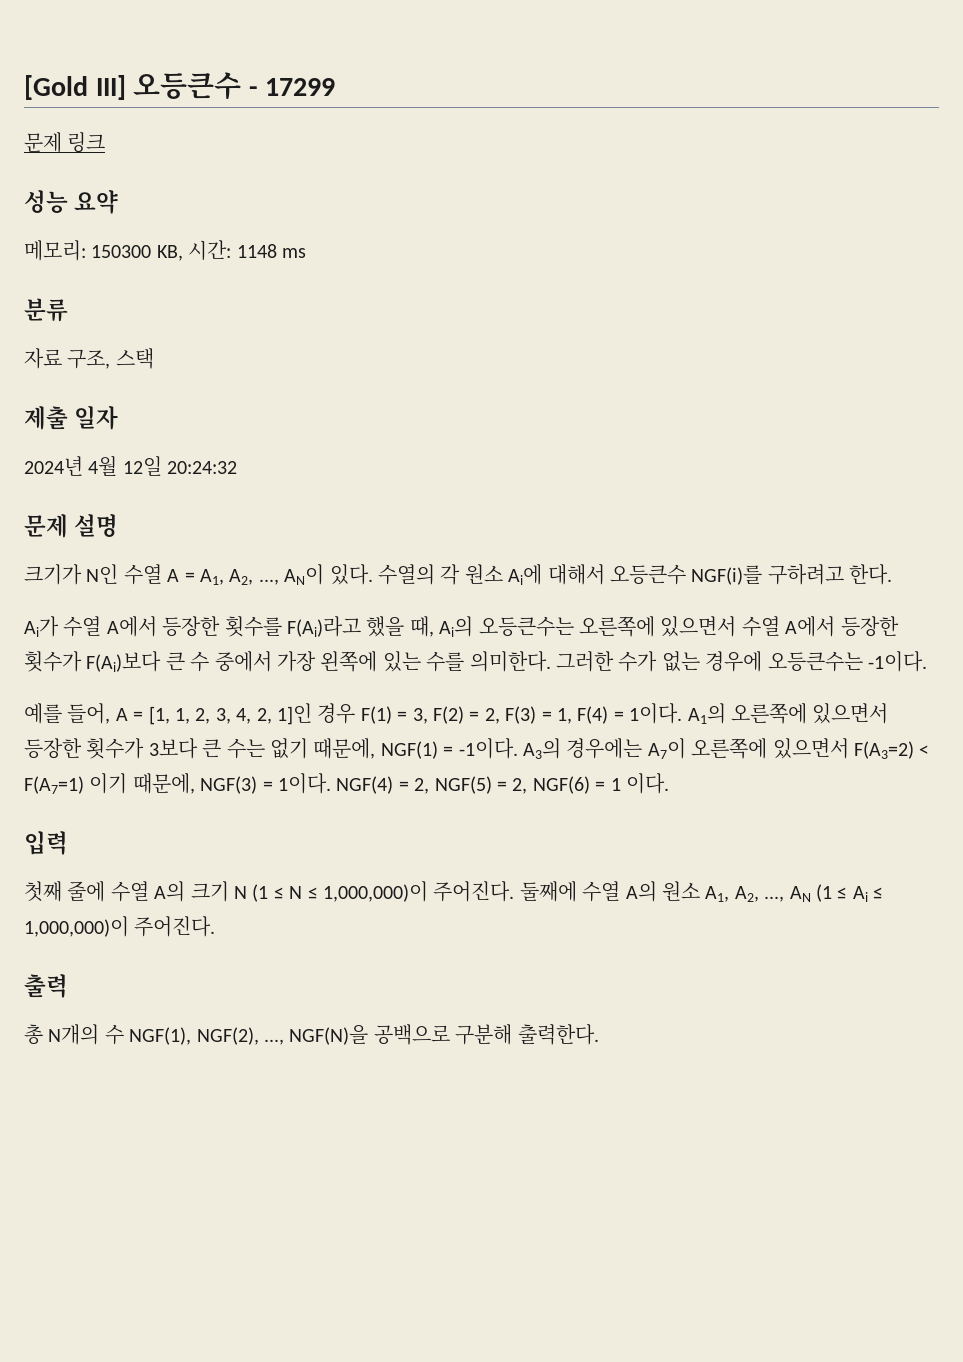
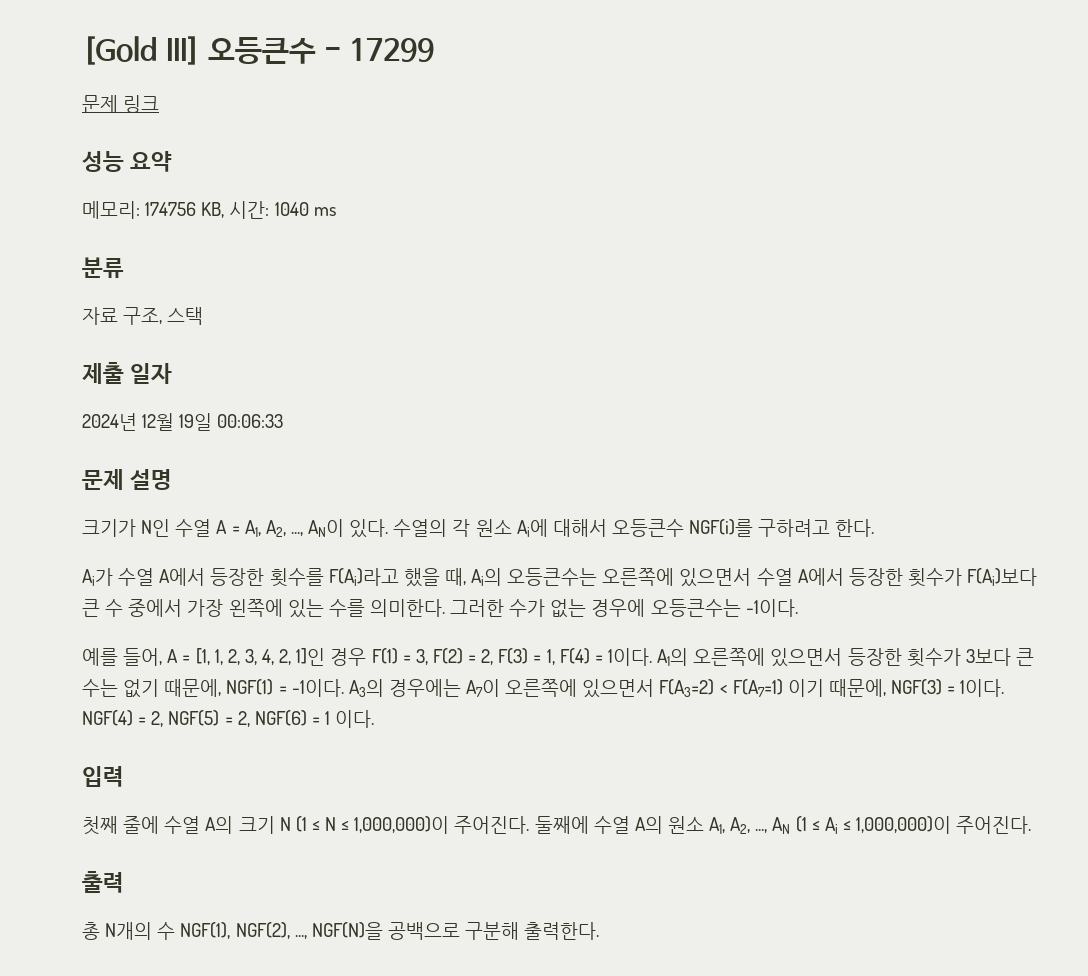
- 메모리: 150300 KB, 시간: 1148 ms
+ 메모리: 174756 KB, 시간: 1040 ms
- 2024년 4월 12일 20:24:32
+ 2024년 12월 19일 00:06:33

